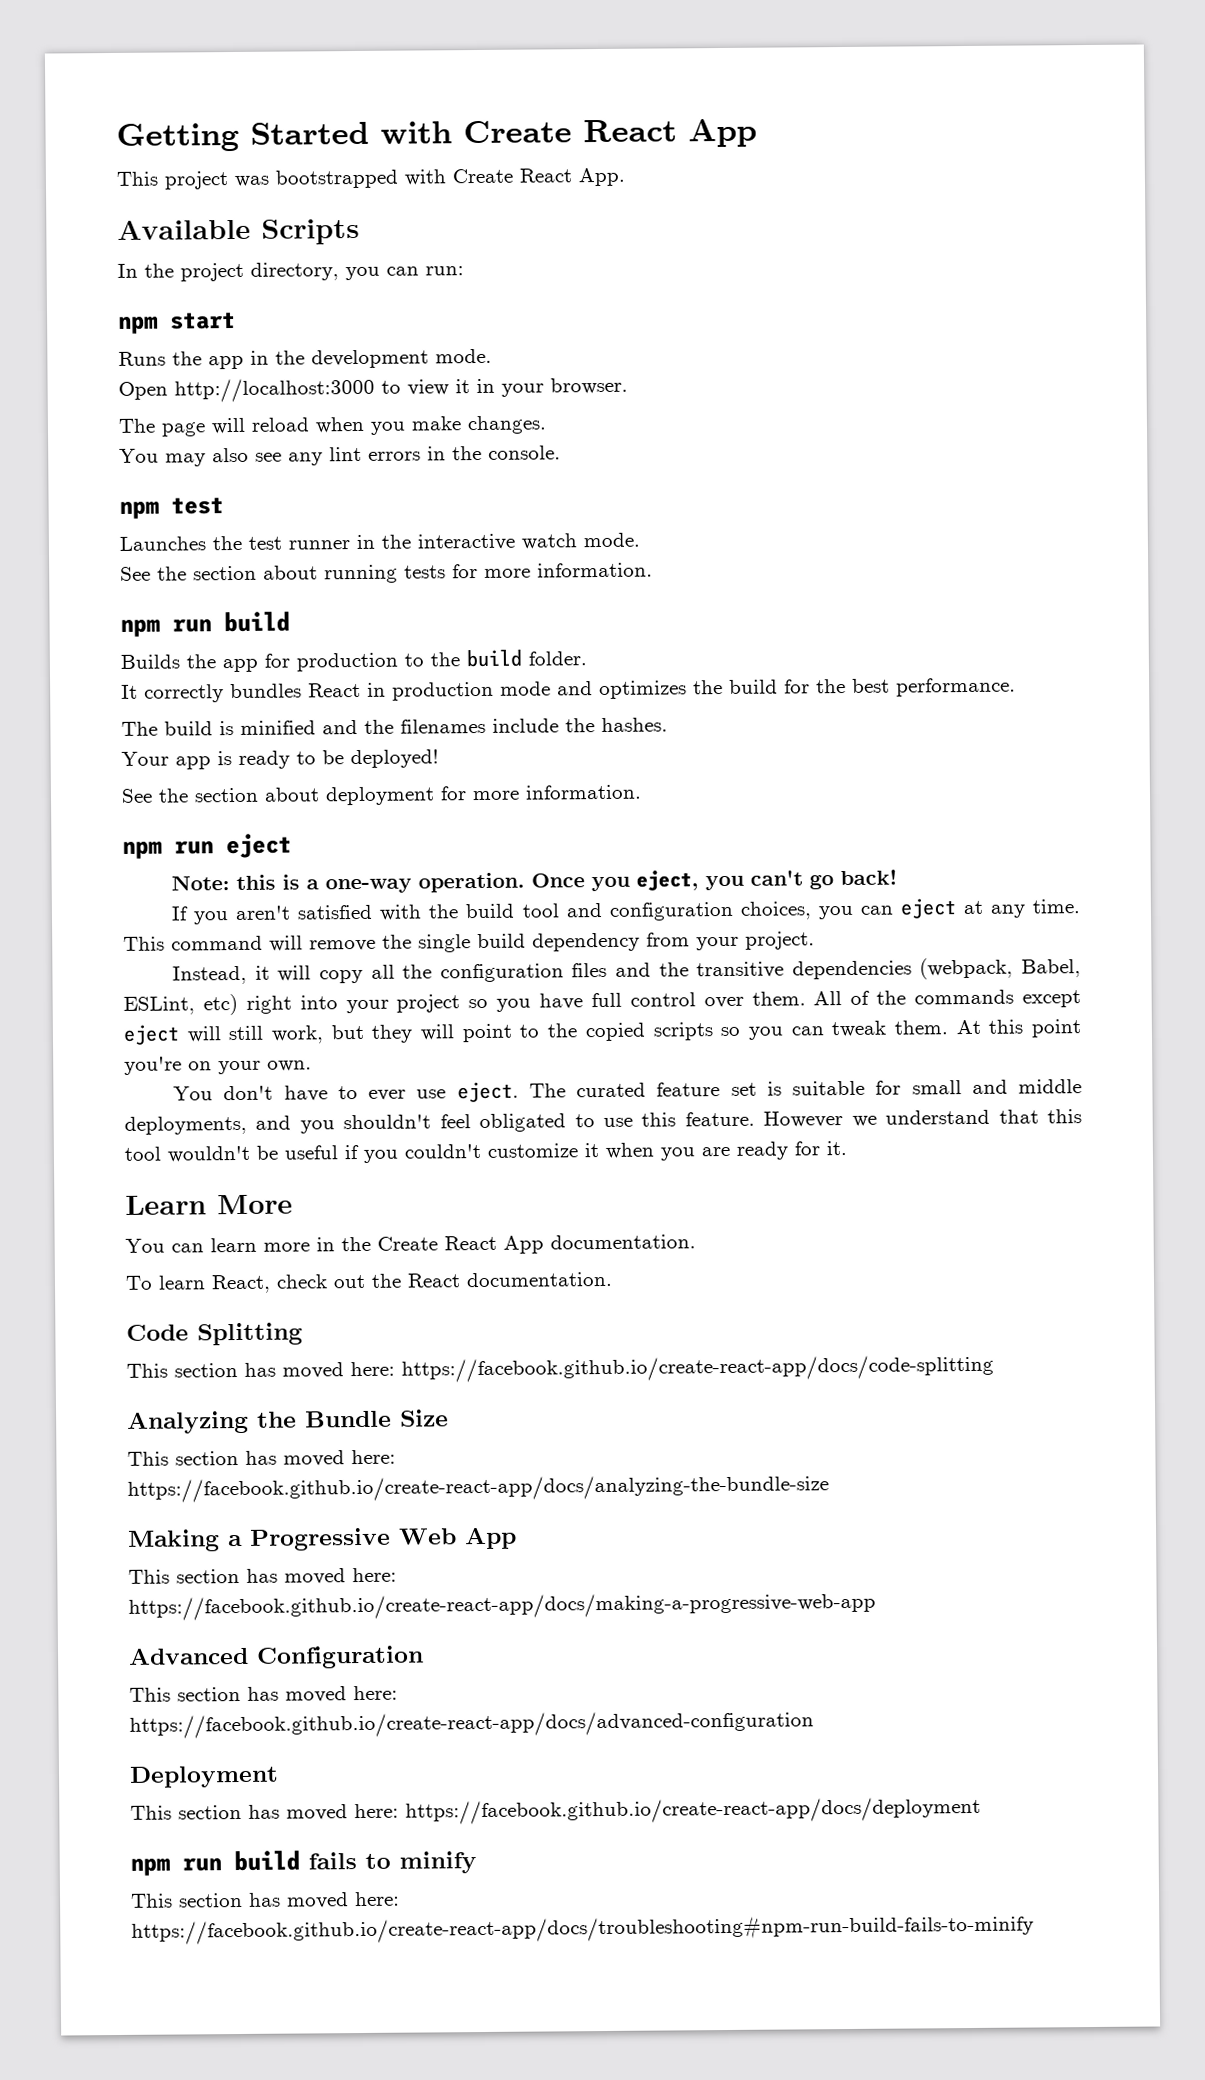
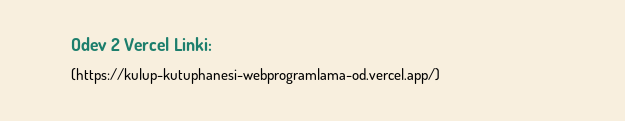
- Getting Started with Create React App
- This project was bootstrapped with Create React App.
- Available Scripts
- In the project directory, you can run:
- npm start
- Runs the app in the development mode.
- Open http://localhost:3000 to view it in your browser.
- The page will reload when you make changes.
- You may also see any lint errors in the console.
- npm test
- Launches the test runner in the interactive watch mode.
- See the section about running tests for more information.
- npm run build
- Builds the app for production to the build folder.
- It correctly bundles React in production mode and optimizes the build for the best performance.
- The build is minified and the filenames include the hashes.
- Your app is ready to be deployed!
- See the section about deployment for more information.
- npm run eject
- Note: this is a one-way operation. Once you eject, you can't go back!
- If you aren't satisfied with the build tool and configuration choices, you can eject at any time. This command will remove the single build dependency from your project.
- Instead, it will copy all the configuration files and the transitive dependencies (webpack, Babel, ESLint, etc) right into your project so you have full control over them. All of the commands except eject will still work, but they will point to the copied scripts so you can tweak them. At this point you're on your own.
- You don't have to ever use eject. The curated feature set is suitable for small and middle deployments, and you shouldn't feel obligated to use this feature. However we understand that this tool wouldn't be useful if you couldn't customize it when you are ready for it.
- Learn More
- You can learn more in the Create React App documentation.
- To learn React, check out the React documentation.
- Code Splitting
- This section has moved here: https://facebook.github.io/create-react-app/docs/code-splitting
- Analyzing the Bundle Size
- This section has moved here: https://facebook.github.io/create-react-app/docs/analyzing-the-bundle-size
- Making a Progressive Web App
- This section has moved here: https://facebook.github.io/create-react-app/docs/making-a-progressive-web-app
- Advanced Configuration
- This section has moved here: https://facebook.github.io/create-react-app/docs/advanced-configuration
- Deployment
- This section has moved here: https://facebook.github.io/create-react-app/docs/deployment
- npm run build fails to minify
- This section has moved here: https://facebook.github.io/create-react-app/docs/troubleshooting#npm-run-build-fails-to-minify
+ Odev 2 Vercel Linki:
+ (https://kulup-kutuphanesi-webprogramlama-od.vercel.app/)

